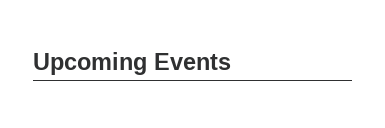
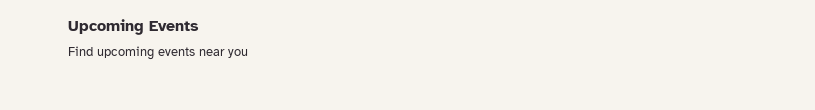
+ Find upcoming events near you

